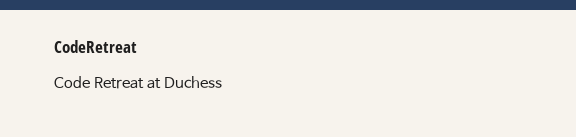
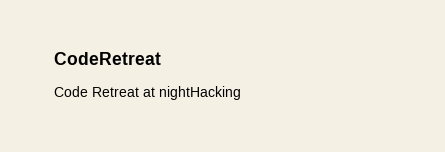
- Code Retreat at Duchess
+ Code Retreat at nightHacking

